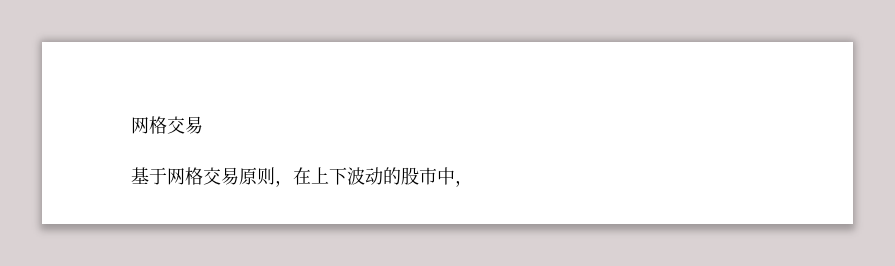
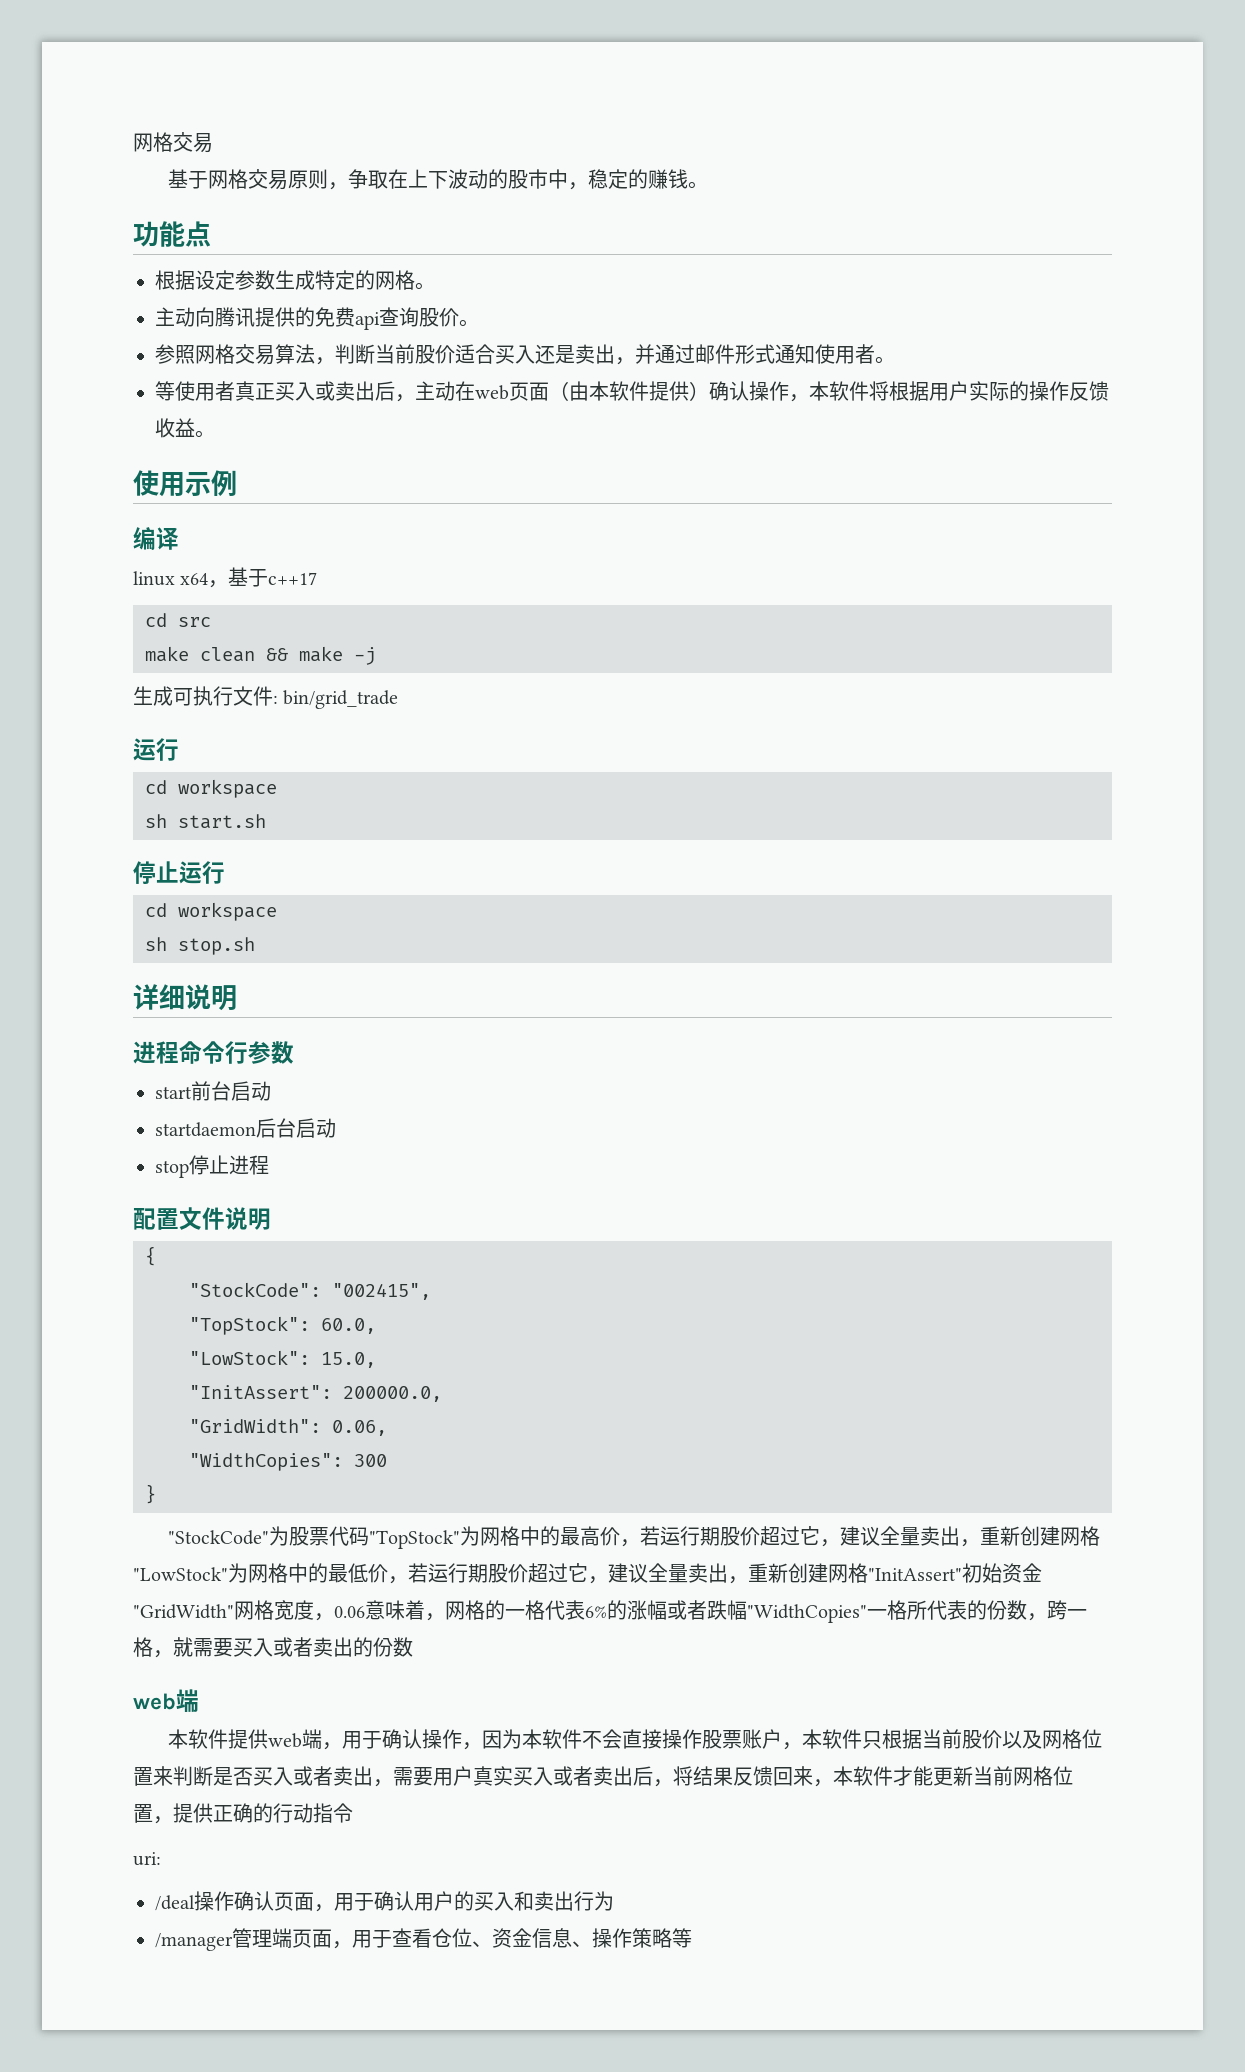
- 基于网格交易原则，在上下波动的股市中，
+ 基于网格交易原则，争取在上下波动的股市中，稳定的赚钱。
+ 功能点
+ 根据设定参数生成特定的网格。
+ 主动向腾讯提供的免费api查询股价。
+ 参照网格交易算法，判断当前股价适合买入还是卖出，并通过邮件形式通知使用者。
+ 等使用者真正买入或卖出后，主动在web页面（由本软件提供）确认操作，本软件将根据用户实际的操作反馈收益。
+ 使用示例
+ 编译
+ linux x64，基于c++17
+ cd src
+ make clean && make -j
+ 生成可执行文件: bin/grid_trade
+ 运行
+ cd workspace
+ sh start.sh
+ 停止运行
+ cd workspace
+ sh stop.sh
+ 详细说明
+ 进程命令行参数
+ start前台启动
+ startdaemon后台启动
+ stop停止进程
+ 配置文件说明
+ {
+ "StockCode": "002415",
+ "TopStock": 60.0,
+ "LowStock": 15.0,
+ "InitAssert": 200000.0,
+ "GridWidth": 0.06,
+ "WidthCopies": 300
+ }
+ "StockCode"为股票代码"TopStock"为网格中的最高价，若运行期股价超过它，建议全量卖出，重新创建网格"LowStock"为网格中的最低价，若运行期股价超过它，建议全量卖出，重新创建网格"InitAssert"初始资金"GridWidth"网格宽度，0.06意味着，网格的一格代表6%的涨幅或者跌幅"WidthCopies"一格所代表的份数，跨一格，就需要买入或者卖出的份数
+ web端
+ 本软件提供web端，用于确认操作，因为本软件不会直接操作股票账户，本软件只根据当前股价以及网格位置来判断是否买入或者卖出，需要用户真实买入或者卖出后，将结果反馈回来，本软件才能更新当前网格位置，提供正确的行动指令
+ uri:
+ /deal操作确认页面，用于确认用户的买入和卖出行为
+ /manager管理端页面，用于查看仓位、资金信息、操作策略等

